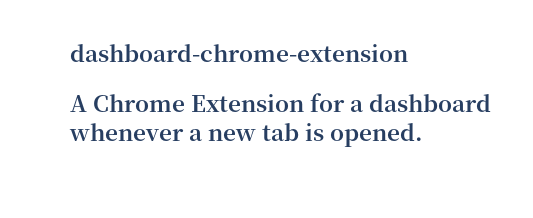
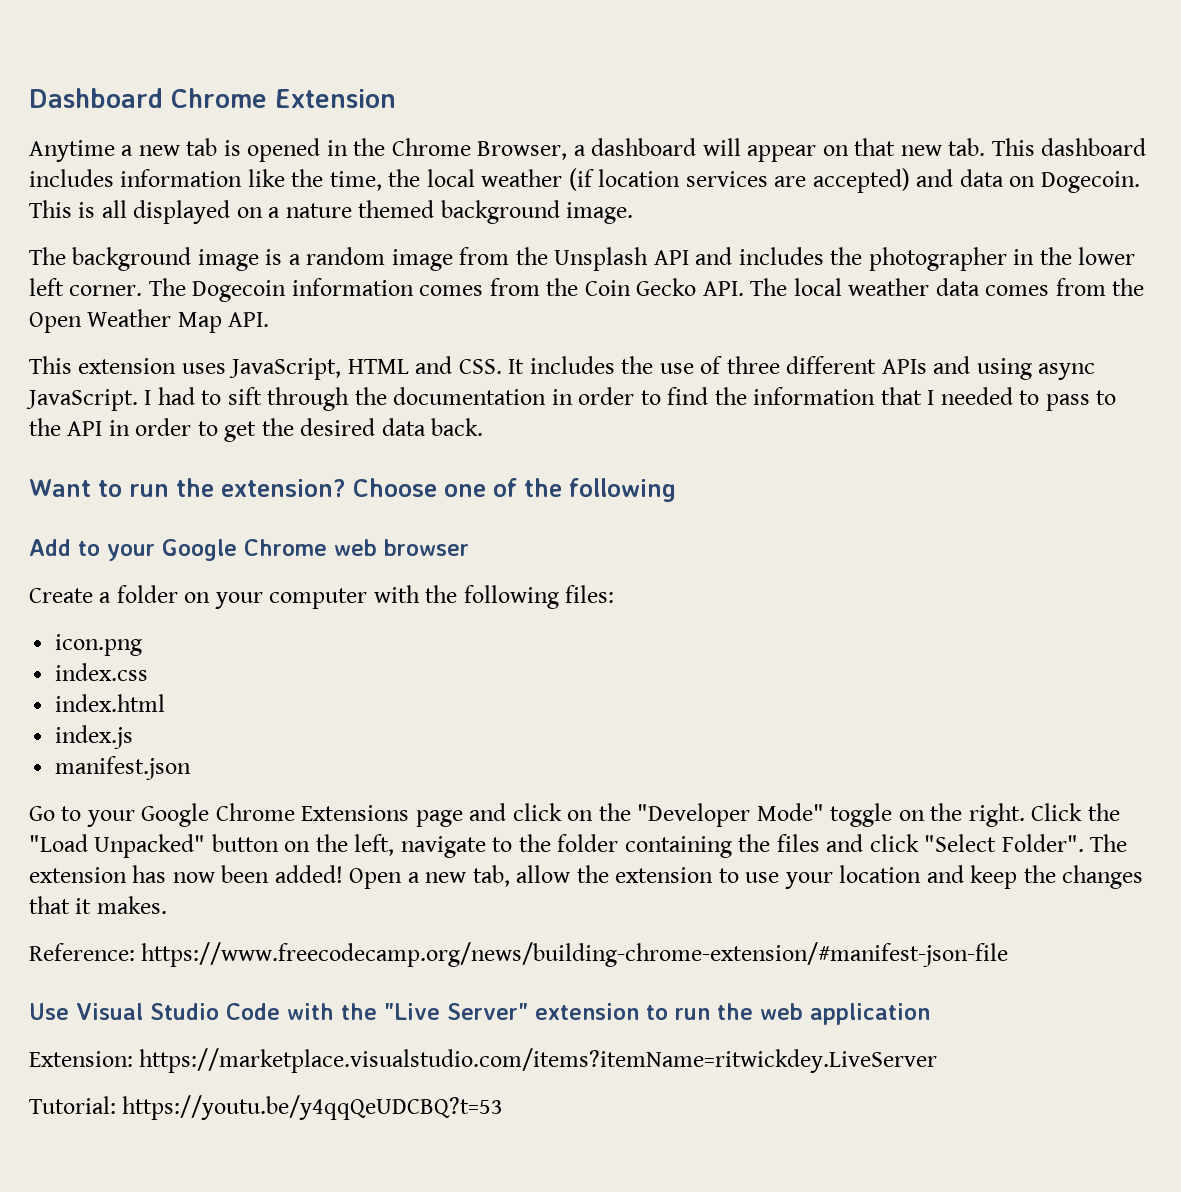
- dashboard-chrome-extension
- A Chrome Extension for a dashboard whenever a new tab is opened.
+ Dashboard Chrome Extension
+ Anytime a new tab is opened in the Chrome Browser, a dashboard will appear on that new tab. This dashboard includes information like the time, the local weather (if location services are accepted) and data on Dogecoin. This is all displayed on a nature themed background image.
+ The background image is a random image from the Unsplash API and includes the photographer in the lower left corner. The Dogecoin information comes from the Coin Gecko API. The local weather data comes from the Open Weather Map API.
+ This extension uses JavaScript, HTML and CSS. It includes the use of three different APIs and using async JavaScript. I had to sift through the documentation in order to find the information that I needed to pass to the API in order to get the desired data back.
+ Want to run the extension? Choose one of the following
+ Add to your Google Chrome web browser
+ Create a folder on your computer with the following files:
+ icon.png
+ index.css
+ index.html
+ index.js
+ manifest.json
+ Go to your Google Chrome Extensions page and click on the "Developer Mode" toggle on the right. Click the "Load Unpacked" button on the left, navigate to the folder containing the files and click "Select Folder". The extension has now been added! Open a new tab, allow the extension to use your location and keep the changes that it makes.
+ Reference: https://www.freecodecamp.org/news/building-chrome-extension/#manifest-json-file
+ Use Visual Studio Code with the "Live Server" extension to run the web application
+ Extension: https://marketplace.visualstudio.com/items?itemName=ritwickdey.LiveServer
+ Tutorial: https://youtu.be/y4qqQeUDCBQ?t=53

